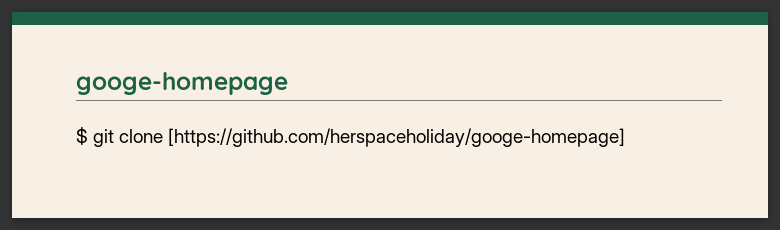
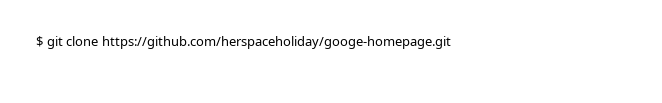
- googe-homepage
- $ git clone [https://github.com/herspaceholiday/googe-homepage]
+ $ git clone https://github.com/herspaceholiday/googe-homepage.git

